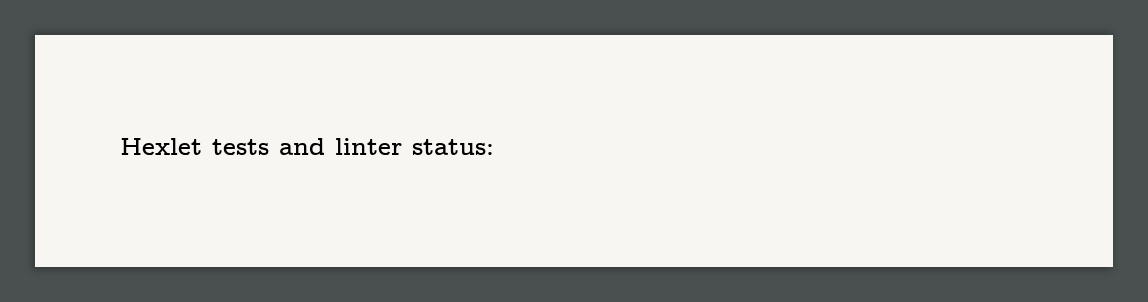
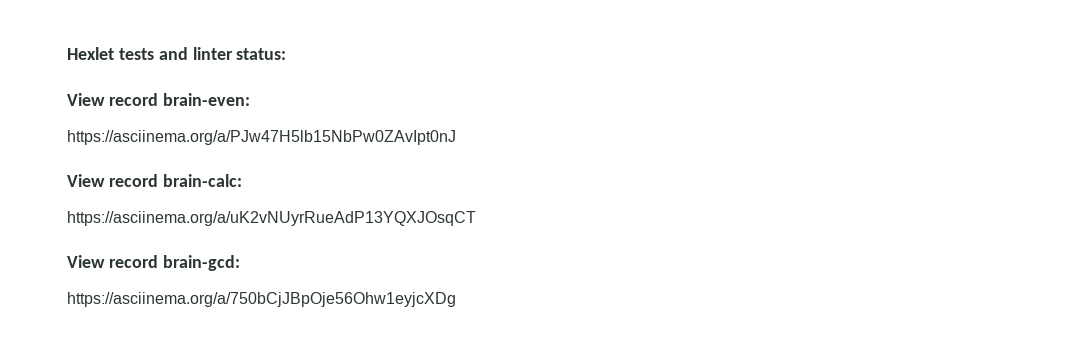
+ View record brain-even:
+ https://asciinema.org/a/PJw47H5lb15NbPw0ZAvIpt0nJ
+ View record brain-calc:
+ https://asciinema.org/a/uK2vNUyrRueAdP13YQXJOsqCT
+ View record brain-gcd:
+ https://asciinema.org/a/750bCjJBpOje56Ohw1eyjcXDg

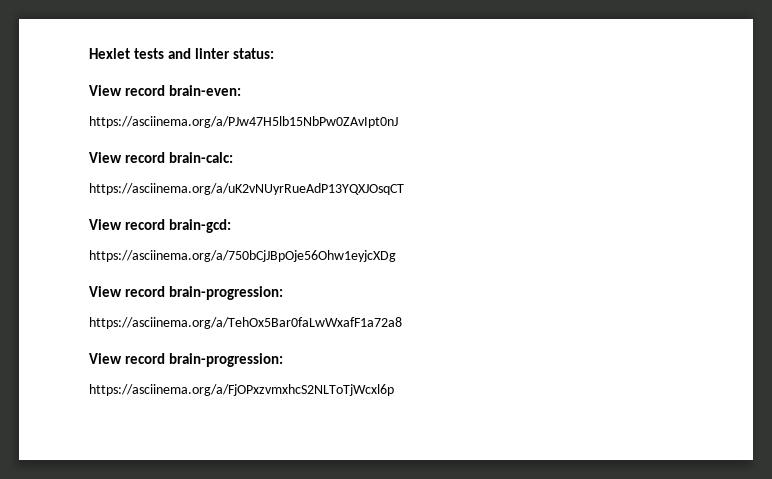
  https://asciinema.org/a/750bCjJBpOje56Ohw1eyjcXDg
+ View record brain-progression:
+ https://asciinema.org/a/TehOx5Bar0faLwWxafF1a72a8
+ View record brain-progression:
+ https://asciinema.org/a/FjOPxzvmxhcS2NLToTjWcxl6p

